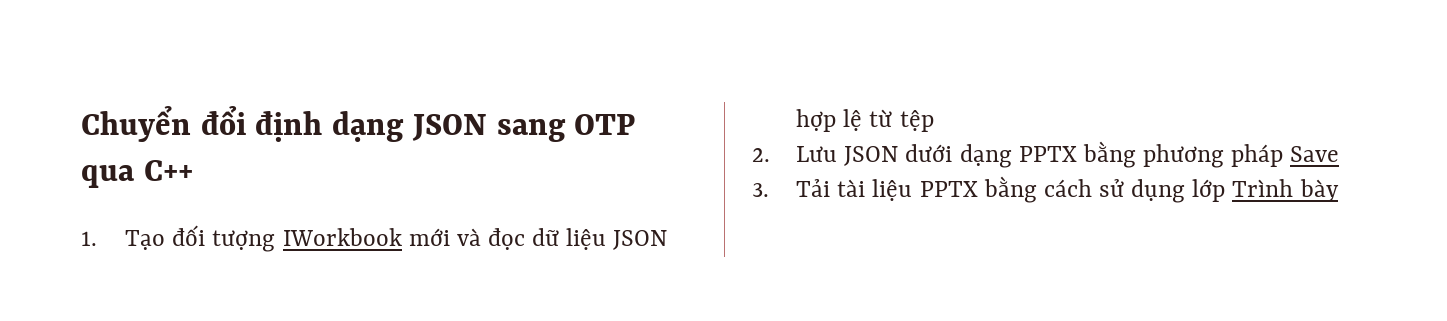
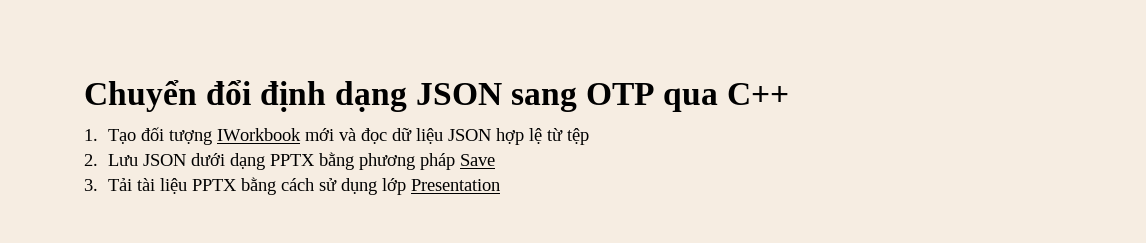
- 3. Tải tài liệu PPTX bằng cách sử dụng lớp Trình bày
+ 3. Tải tài liệu PPTX bằng cách sử dụng lớp Presentation

